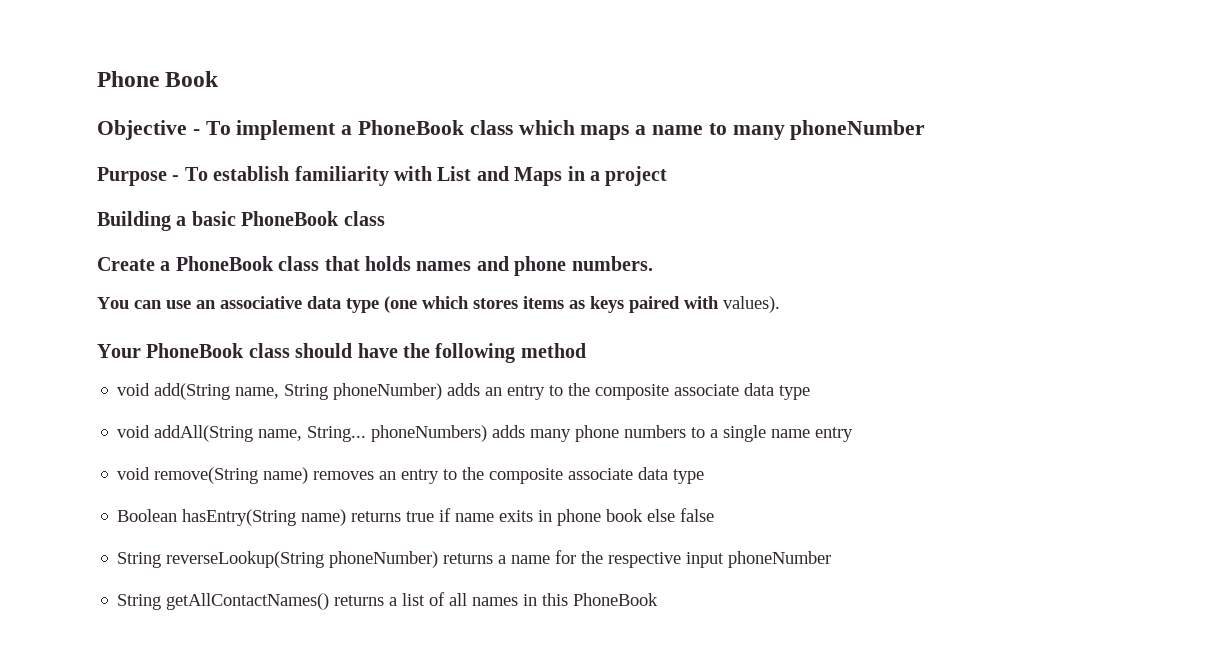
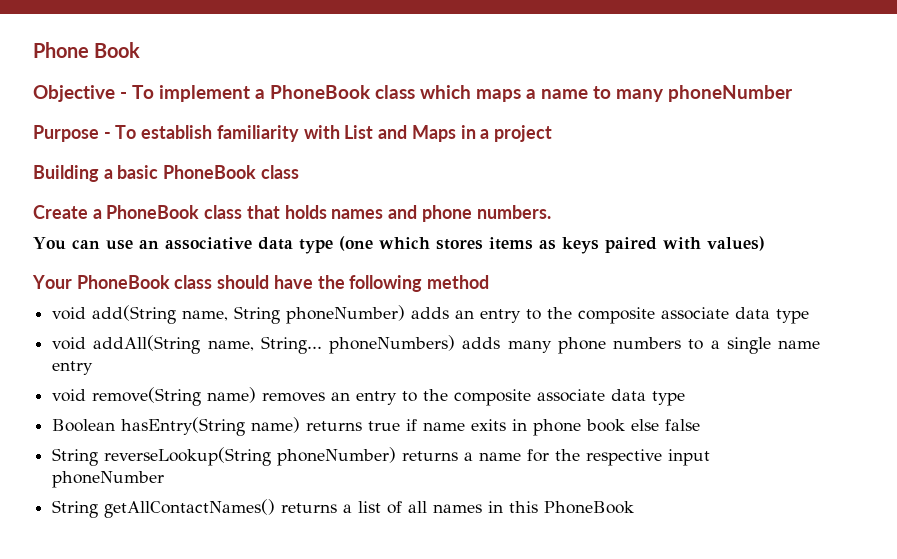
- You can use an associative data type (one which stores items as keys paired with values).
+ You can use an associative data type (one which stores items as keys paired with values)

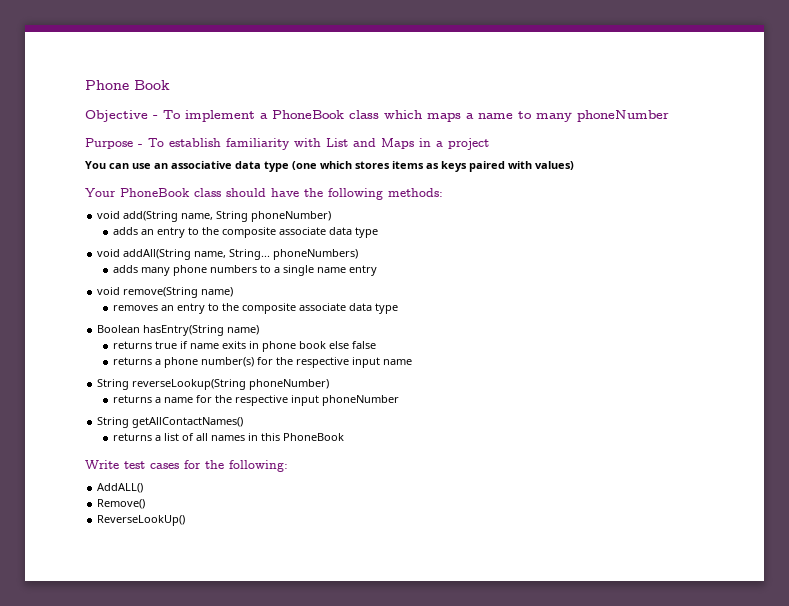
- Building a basic PhoneBook class
- Create a PhoneBook class that holds names and phone numbers.
- Your PhoneBook class should have the following method
+ Your PhoneBook class should have the following methods:
- void add(String name, String phoneNumber) adds an entry to the composite associate data type
+ void add(String name, String phoneNumber)
+ adds an entry to the composite associate data type
- void addAll(String name, String... phoneNumbers) adds many phone numbers to a single name entry
+ void addAll(String name, String... phoneNumbers)
+ adds many phone numbers to a single name entry
- void remove(String name) removes an entry to the composite associate data type
+ void remove(String name)
+ removes an entry to the composite associate data type
- Boolean hasEntry(String name) returns true if name exits in phone book else false
+ Boolean hasEntry(String name)
+ returns true if name exits in phone book else false
+ returns a phone number(s) for the respective input name
- String reverseLookup(String phoneNumber) returns a name for the respective input phoneNumber
+ String reverseLookup(String phoneNumber)
+ returns a name for the respective input phoneNumber
- String getAllContactNames() returns a list of all names in this PhoneBook
+ String getAllContactNames()
+ returns a list of all names in this PhoneBook
+ Write test cases for the following:
+ AddALL()
+ Remove()
+ ReverseLookUp()

